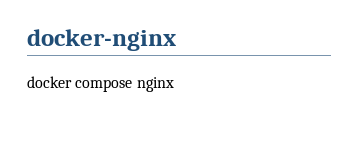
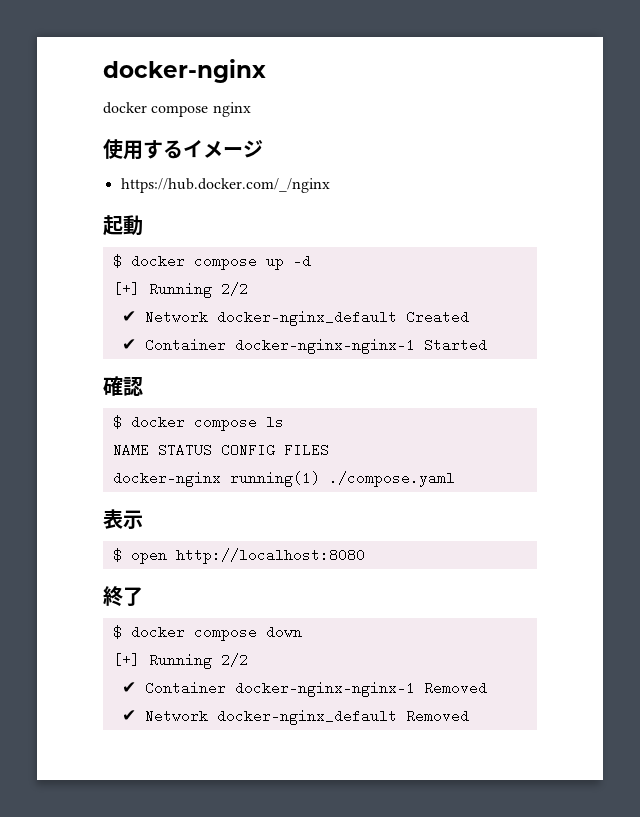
+ 使用するイメージ
+ https://hub.docker.com/_/nginx
+ 起動
+ $ docker compose up -d
+ [+] Running 2/2
+ ✔ Network docker-nginx_default Created
+ ✔ Container docker-nginx-nginx-1 Started
+ 確認
+ $ docker compose ls
+ NAME STATUS CONFIG FILES
+ docker-nginx running(1) ./compose.yaml
+ 表示
+ $ open http://localhost:8080
+ 終了
+ $ docker compose down
+ [+] Running 2/2
+ ✔ Container docker-nginx-nginx-1 Removed
+ ✔ Network docker-nginx_default Removed

